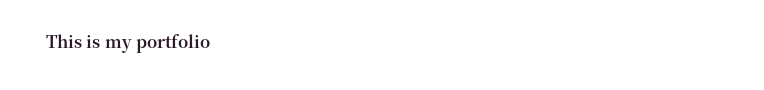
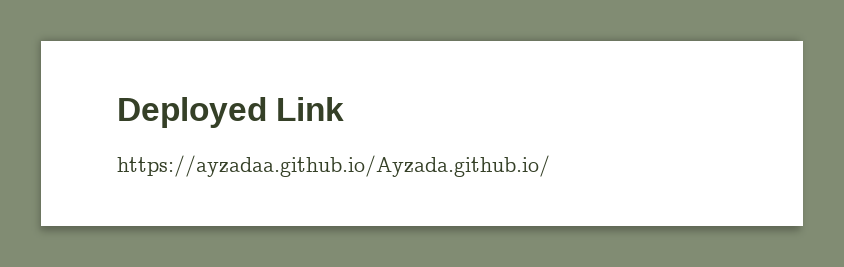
- This is my portfolio
+ Deployed Link
+ https://ayzadaa.github.io/Ayzada.github.io/

